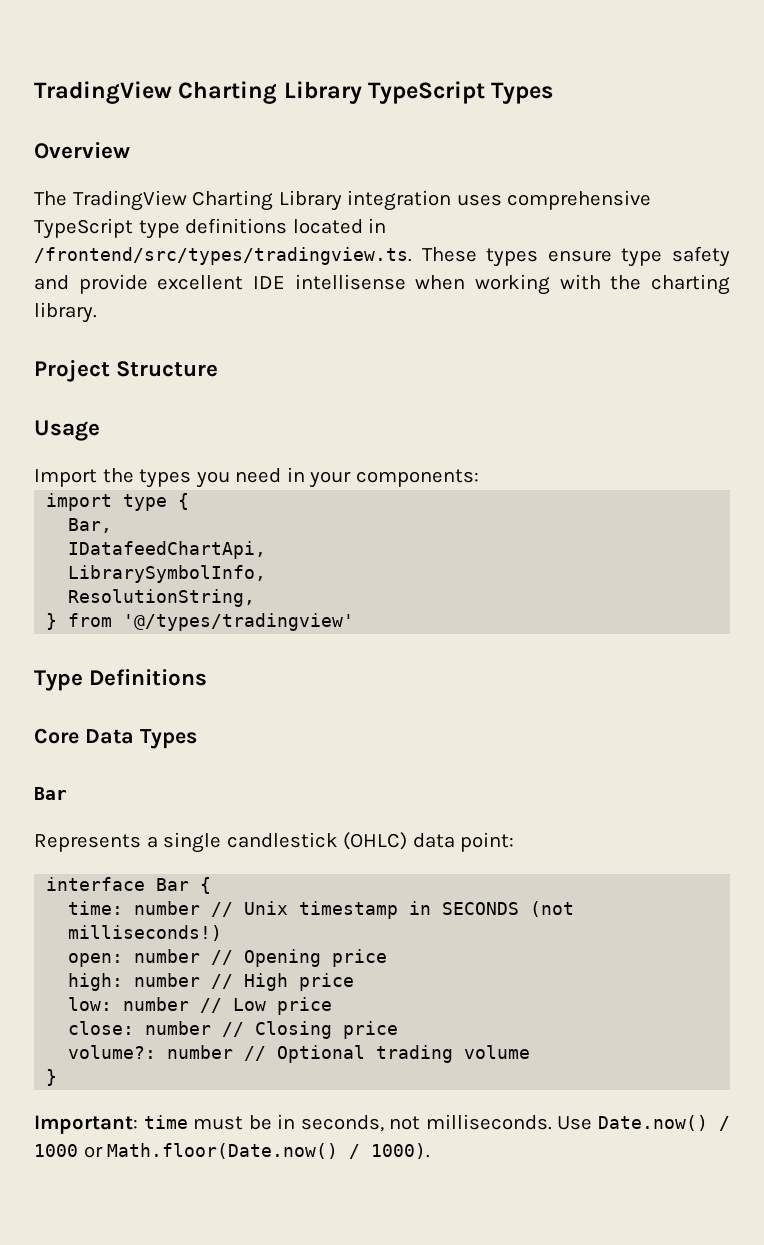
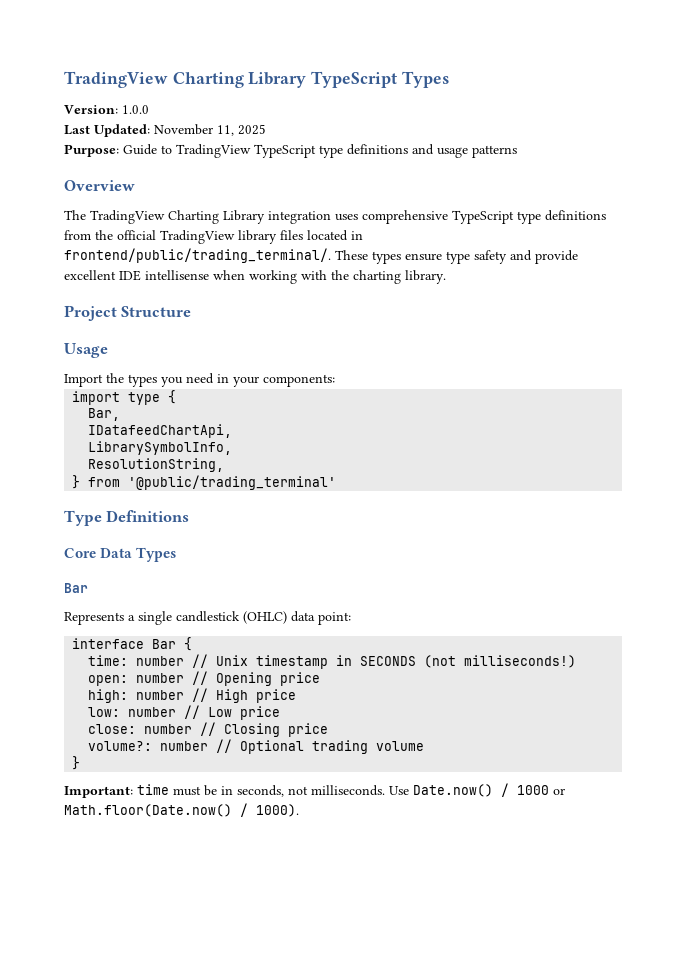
+ Version: 1.0.0
+ Last Updated: November 11, 2025
+ Purpose: Guide to TradingView TypeScript type definitions and usage patterns
- The TradingView Charting Library integration uses comprehensive TypeScript type definitions located in /frontend/src/types/tradingview.ts. These types ensure type safety and provide excellent IDE intellisense when working with the charting library.
+ The TradingView Charting Library integration uses comprehensive TypeScript type definitions from the official TradingView library files located in frontend/public/trading_terminal/. These types ensure type safety and provide excellent IDE intellisense when working with the charting library.
- } from '@/types/tradingview'
+ } from '@public/trading_terminal'

